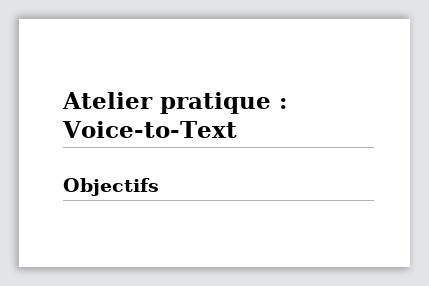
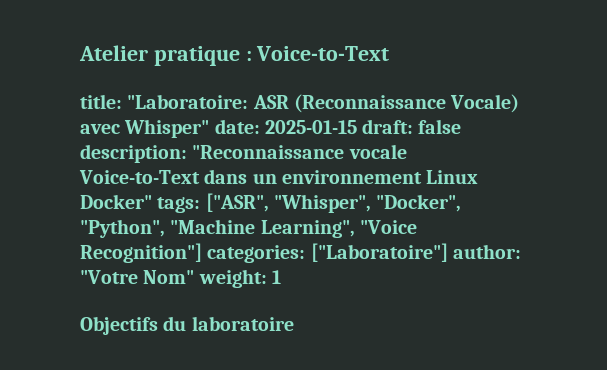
+ title: "Laboratoire: ASR (Reconnaissance Vocale) avec Whisper" date: 2025-01-15 draft: false description: "Reconnaissance vocale Voice-to-Text dans un environnement Linux Docker" tags: ["ASR", "Whisper", "Docker", "Python", "Machine Learning", "Voice Recognition"] categories: ["Laboratoire"] author: "Votre Nom" weight: 1
- Objectifs
+ Objectifs du laboratoire

